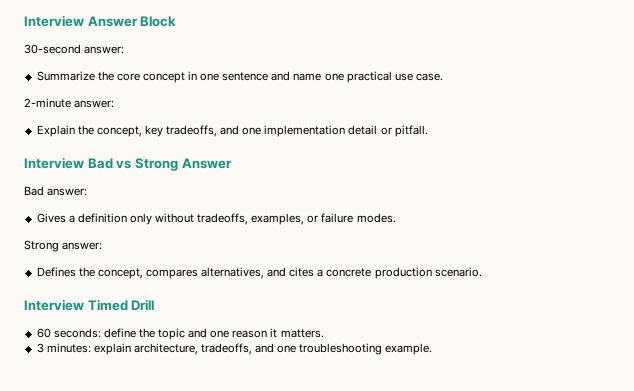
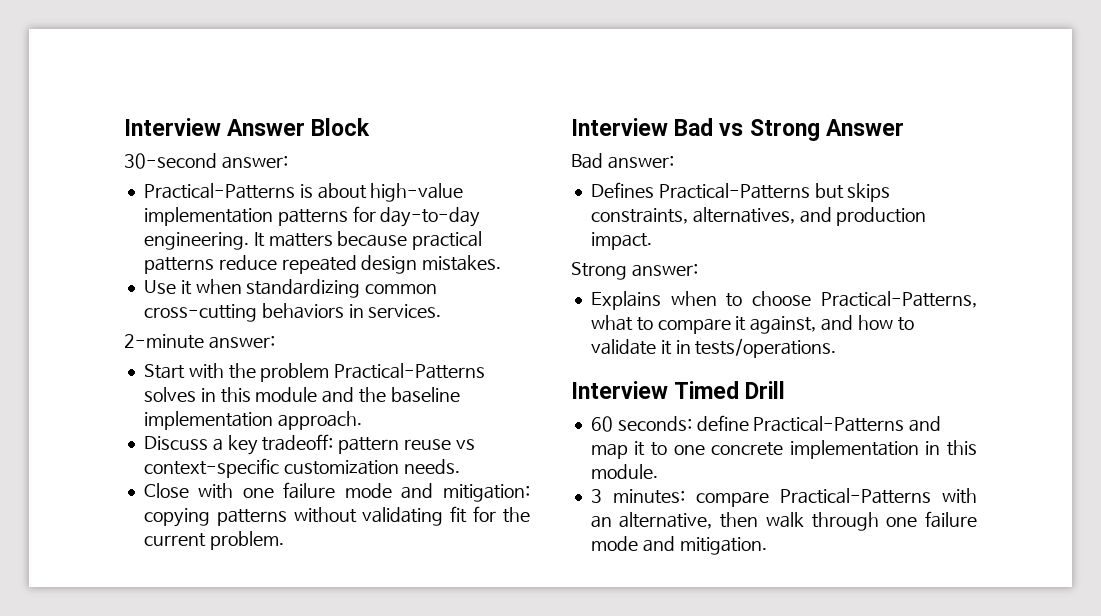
- Summarize the core concept in one sentence and name one practical use case.
+ Practical-Patterns is about high-value implementation patterns for day-to-day engineering. It matters because practical patterns reduce repeated design mistakes.
+ Use it when standardizing common cross-cutting behaviors in services.
  2-minute answer:
- Explain the concept, key tradeoffs, and one implementation detail or pitfall.
+ Start with the problem Practical-Patterns solves in this module and the baseline implementation approach.
+ Discuss a key tradeoff: pattern reuse vs context-specific customization needs.
+ Close with one failure mode and mitigation: copying patterns without validating fit for the current problem.
- Gives a definition only without tradeoffs, examples, or failure modes.
+ Defines Practical-Patterns but skips constraints, alternatives, and production impact.
  Strong answer:
- Defines the concept, compares alternatives, and cites a concrete production scenario.
+ Explains when to choose Practical-Patterns, what to compare it against, and how to validate it in tests/operations.
- 60 seconds: define the topic and one reason it matters.
- 3 minutes: explain architecture, tradeoffs, and one troubleshooting example.
+ 60 seconds: define Practical-Patterns and map it to one concrete implementation in this module.
+ 3 minutes: compare Practical-Patterns with an alternative, then walk through one failure mode and mitigation.

